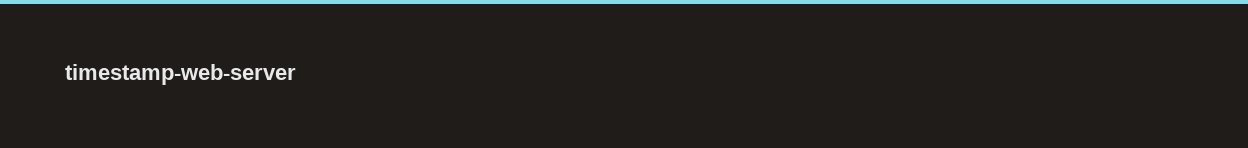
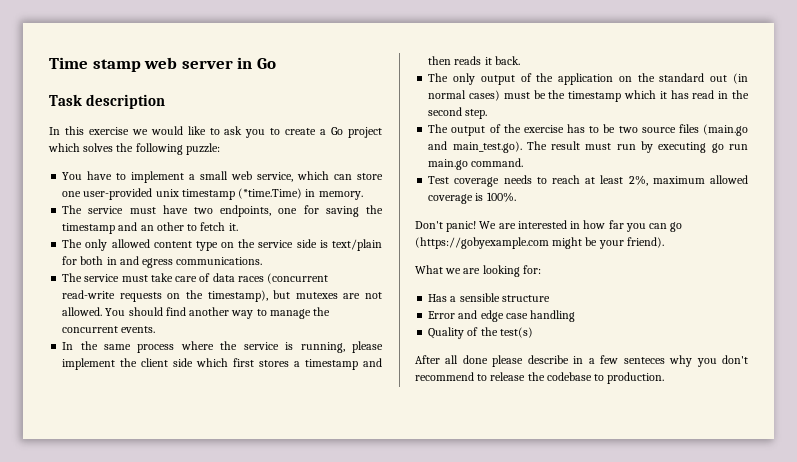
- timestamp-web-server
+ Time stamp web server in Go
+ Task description
+ In this exercise we would like to ask you to create a Go project which solves the following puzzle:
+ You have to implement a small web service, which can store one user-provided unix timestamp (*time.Time) in memory.
+ The service must have two endpoints, one for saving the timestamp and an other to fetch it.
+ The only allowed content type on the service side is text/plain for both in and egress communications.
+ The service must take care of data races (concurrent read-write requests on the timestamp), but mutexes are not allowed. You should find another way to manage the concurrent events.
+ In the same process where the service is running, please implement the client side which first stores a timestamp and then reads it back.
+ The only output of the application on the standard out (in normal cases) must be the timestamp which it has read in the second step.
+ The output of the exercise has to be two source files (main.go and main_test.go). The result must run by executing go run main.go command.
+ Test coverage needs to reach at least 2%, maximum allowed coverage is 100%.
+ Don't panic! We are interested in how far you can go (https://gobyexample.com might be your friend).
+ What we are looking for:
+ Has a sensible structure
+ Error and edge case handling
+ Quality of the test(s)
+ After all done please describe in a few senteces why you don't recommend to release the codebase to production.

